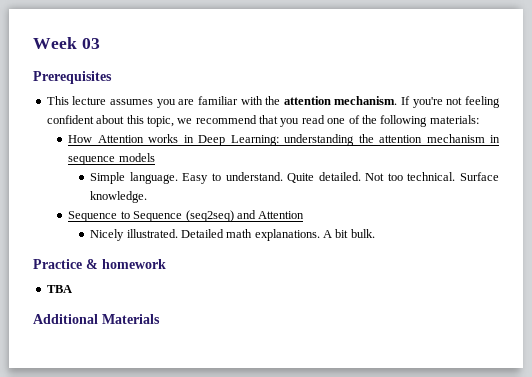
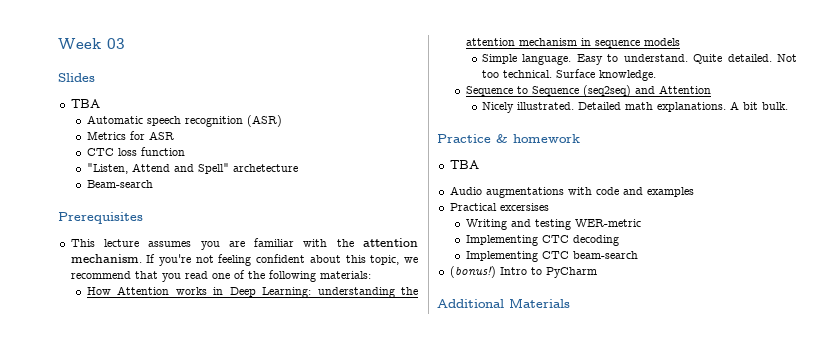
+ Slides
+ TBA
+ Automatic speech recognition (ASR)
+ Metrics for ASR
+ CTC loss function
+ "Listen, Attend and Spell" archetecture
+ Beam-search
+ Audio augmentations with code and examples
+ Practical excersises
+ Writing and testing WER-metric
+ Implementing CTC decoding
+ Implementing CTC beam-search
+ (bonus!) Intro to PyCharm

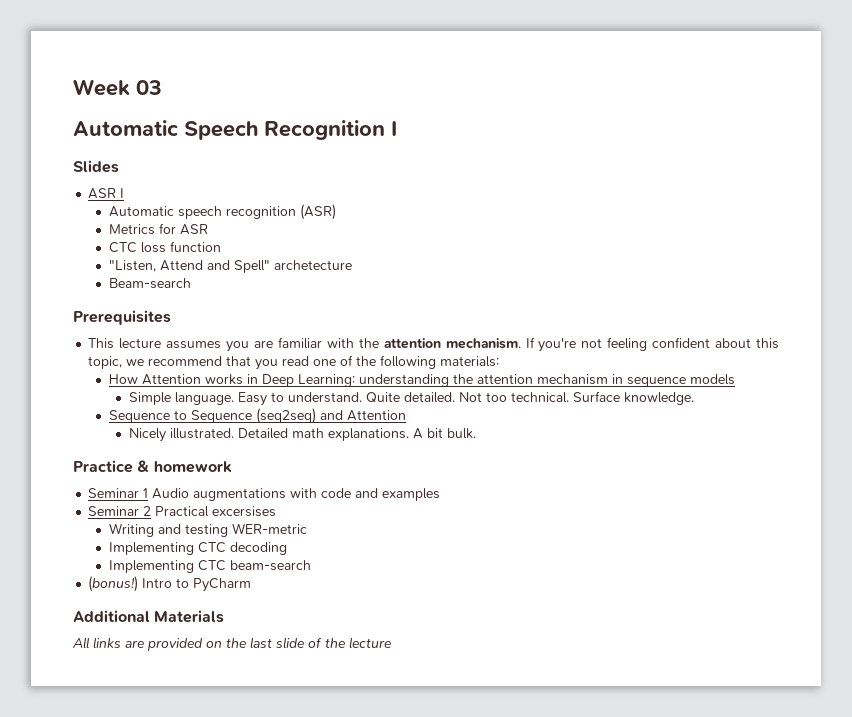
+ Automatic Speech Recognition I
  Slides
- TBA
+ ASR I
  Practice & homework
- TBA
- Audio augmentations with code and examples
+ Seminar 1 Audio augmentations with code and examples
- Practical excersises
+ Seminar 2 Practical excersises
+ All links are provided on the last slide of the lecture

